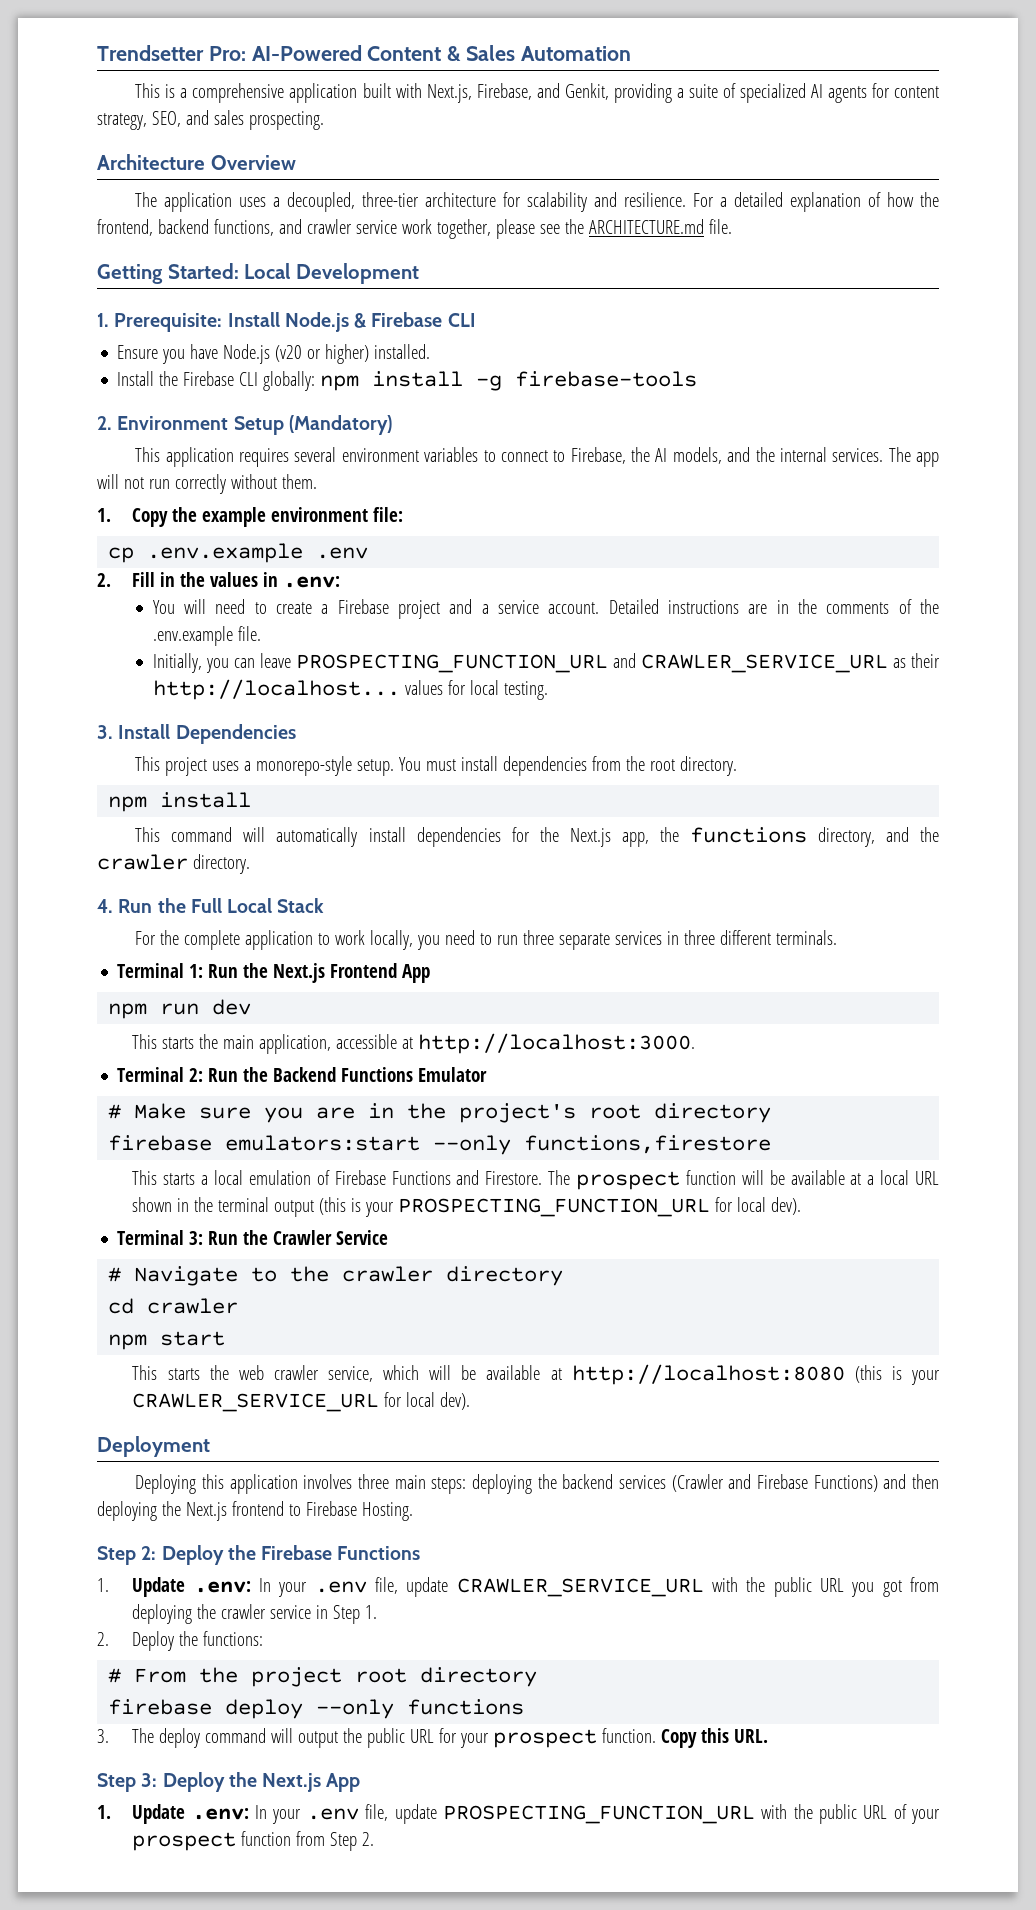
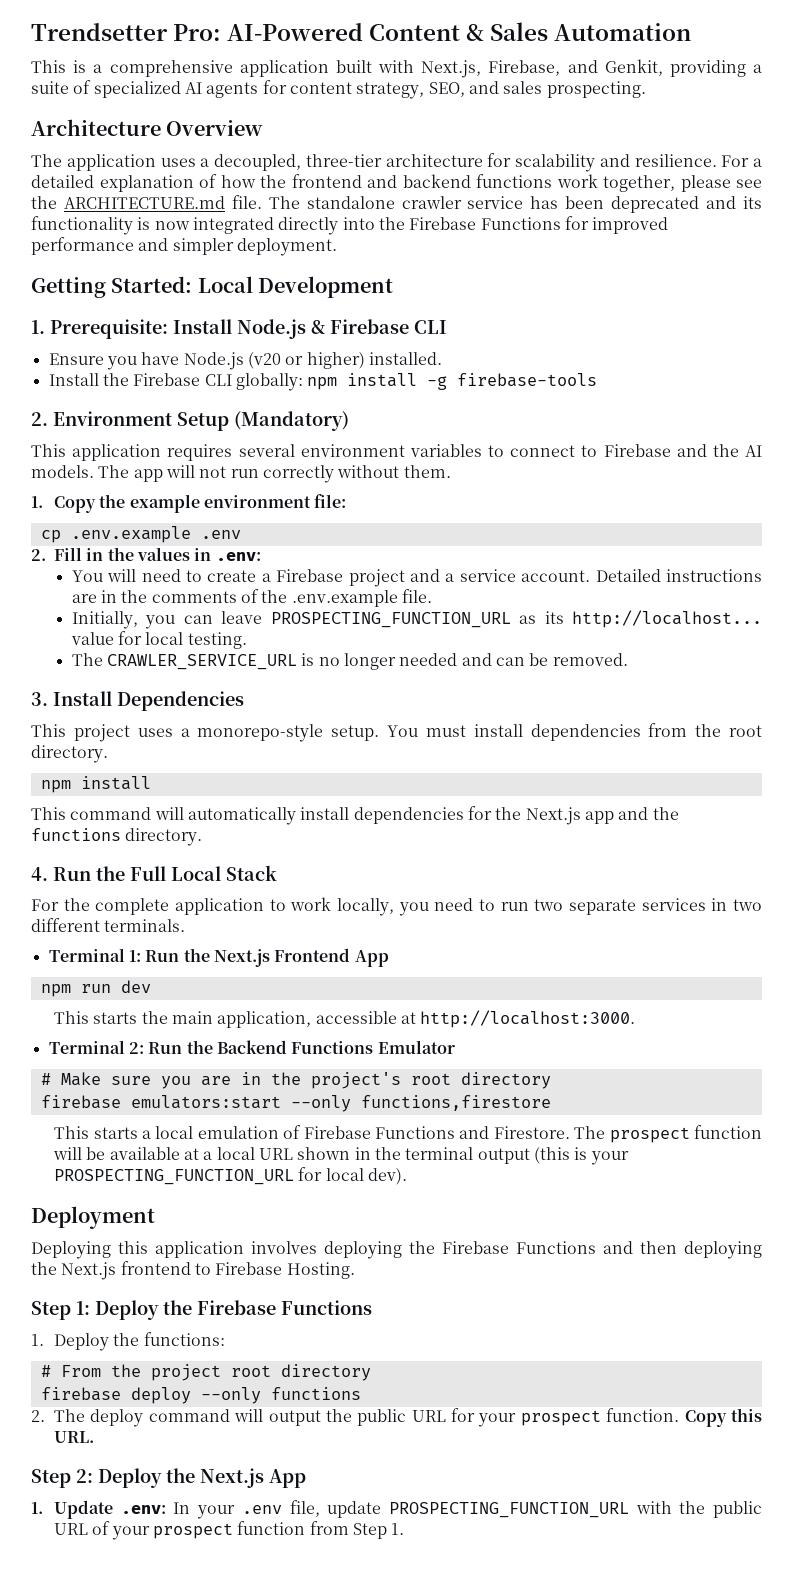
- For a detailed explanation of how the frontend, backend functions, and crawler service work together, please see the ARCHITECTURE.md file.
+ For a detailed explanation of how the frontend and backend functions work together, please see the ARCHITECTURE.md file. The standalone crawler service has been deprecated and its functionality is now integrated directly into the Firebase Functions for improved performance and simpler deployment.
- This application requires several environment variables to connect to Firebase, the AI models, and the internal services.
+ This application requires several environment variables to connect to Firebase and the AI models.
- Initially, you can leave PROSPECTING_FUNCTION_URL and CRAWLER_SERVICE_URL as their http://localhost... values for local testing.
+ Initially, you can leave PROSPECTING_FUNCTION_URL as its http://localhost... value for local testing.
+ The CRAWLER_SERVICE_URL is no longer needed and can be removed.
- This command will automatically install dependencies for the Next.js app, the functions directory, and the crawler directory.
+ This command will automatically install dependencies for the Next.js app and the functions directory.
- For the complete application to work locally, you need to run three separate services in three different terminals.
+ For the complete application to work locally, you need to run two separate services in two different terminals.
- Terminal 3: Run the Crawler Service
- # Navigate to the crawler directory
- cd crawler
- npm start
- This starts the web crawler service, which will be available at http://localhost:8080 (this is your CRAWLER_SERVICE_URL for local dev).
- Deploying this application involves three main steps: deploying the backend services (Crawler and Firebase Functions) and then deploying the Next.js frontend to Firebase Hosting.
+ Deploying this application involves deploying the Firebase Functions and then deploying the Next.js frontend to Firebase Hosting.
- Step 2: Deploy the Firebase Functions
+ Step 1: Deploy the Firebase Functions
- 1. Update .env: In your .env file, update CRAWLER_SERVICE_URL with the public URL you got from deploying the crawler service in Step 1.
- 2. Deploy the functions:
+ 1. Deploy the functions:
- 3. The deploy command will output the public URL for your prospect function.
+ 2. The deploy command will output the public URL for your prospect function.
- Step 3: Deploy the Next.js App
+ Step 2: Deploy the Next.js App
- 1. Update .env: In your .env file, update PROSPECTING_FUNCTION_URL with the public URL of your prospect function from Step 2.
+ 1. Update .env: In your .env file, update PROSPECTING_FUNCTION_URL with the public URL of your prospect function from Step 1.

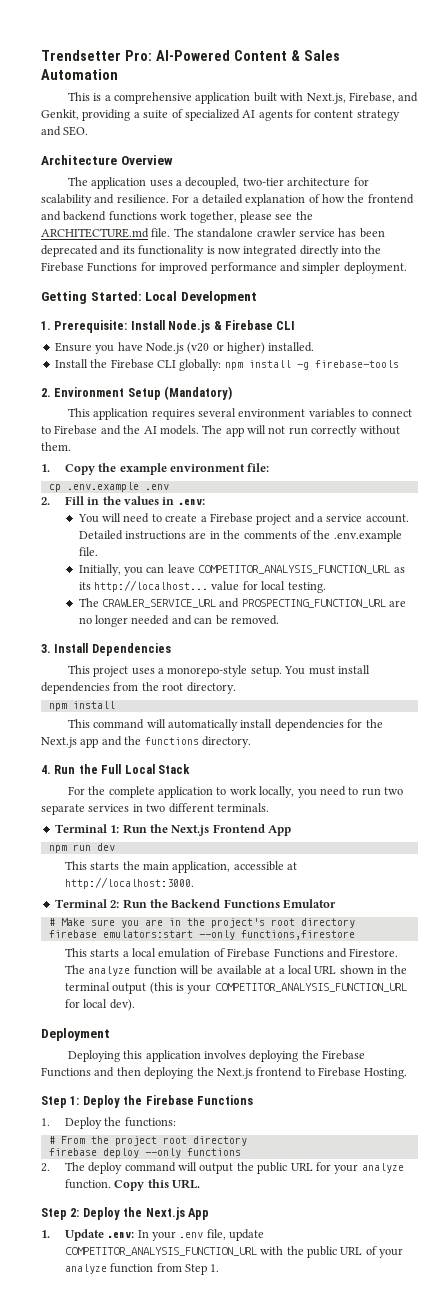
- This is a comprehensive application built with Next.js, Firebase, and Genkit, providing a suite of specialized AI agents for content strategy, SEO, and sales prospecting.
+ This is a comprehensive application built with Next.js, Firebase, and Genkit, providing a suite of specialized AI agents for content strategy and SEO.
- The application uses a decoupled, three-tier architecture for scalability and resilience.
+ The application uses a decoupled, two-tier architecture for scalability and resilience.
- Initially, you can leave PROSPECTING_FUNCTION_URL as its http://localhost... value for local testing.
+ Initially, you can leave COMPETITOR_ANALYSIS_FUNCTION_URL as its http://localhost... value for local testing.
- The CRAWLER_SERVICE_URL is no longer needed and can be removed.
+ The CRAWLER_SERVICE_URL and PROSPECTING_FUNCTION_URL are no longer needed and can be removed.
- The prospect function will be available at a local URL shown in the terminal output (this is your PROSPECTING_FUNCTION_URL for local dev).
+ The analyze function will be available at a local URL shown in the terminal output (this is your COMPETITOR_ANALYSIS_FUNCTION_URL for local dev).
- 2. The deploy command will output the public URL for your prospect function.
+ 2. The deploy command will output the public URL for your analyze function.
- 1. Update .env: In your .env file, update PROSPECTING_FUNCTION_URL with the public URL of your prospect function from Step 1.
+ 1. Update .env: In your .env file, update COMPETITOR_ANALYSIS_FUNCTION_URL with the public URL of your analyze function from Step 1.

